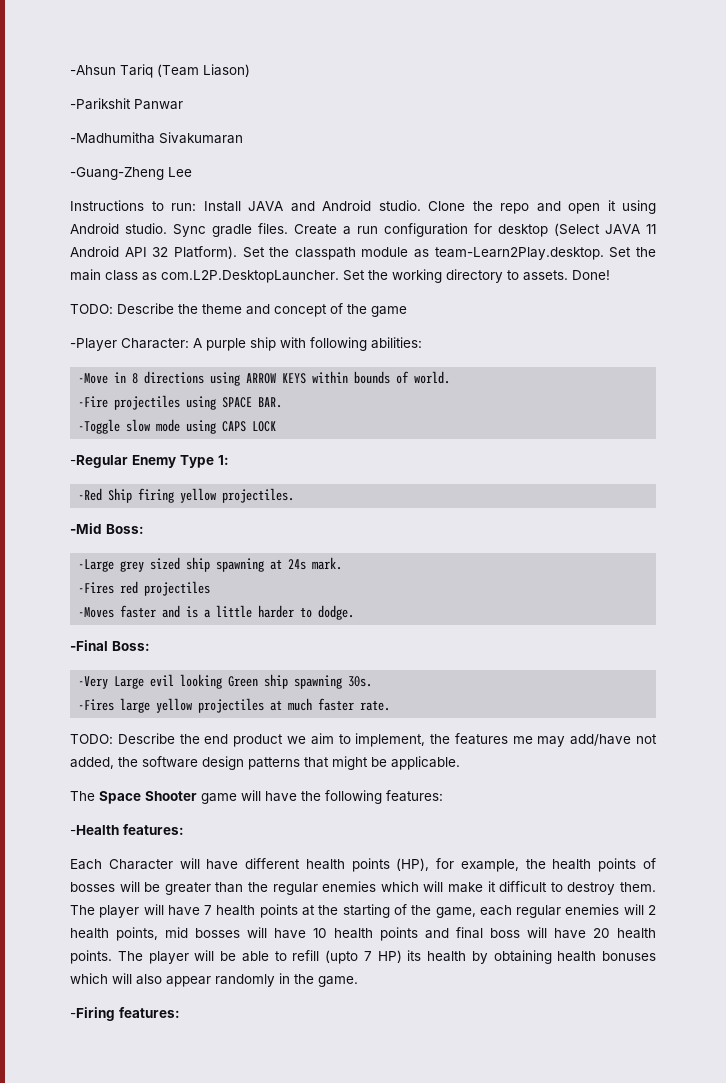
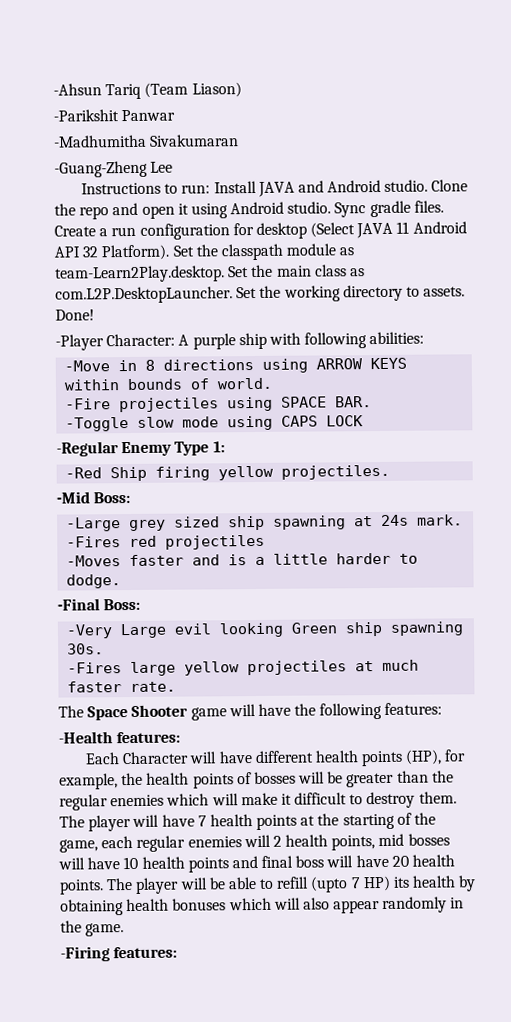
- TODO: Describe the theme and concept of the game
- TODO: Describe the end product we aim to implement, the features me may add/have not added, the software design patterns that might be applicable.

